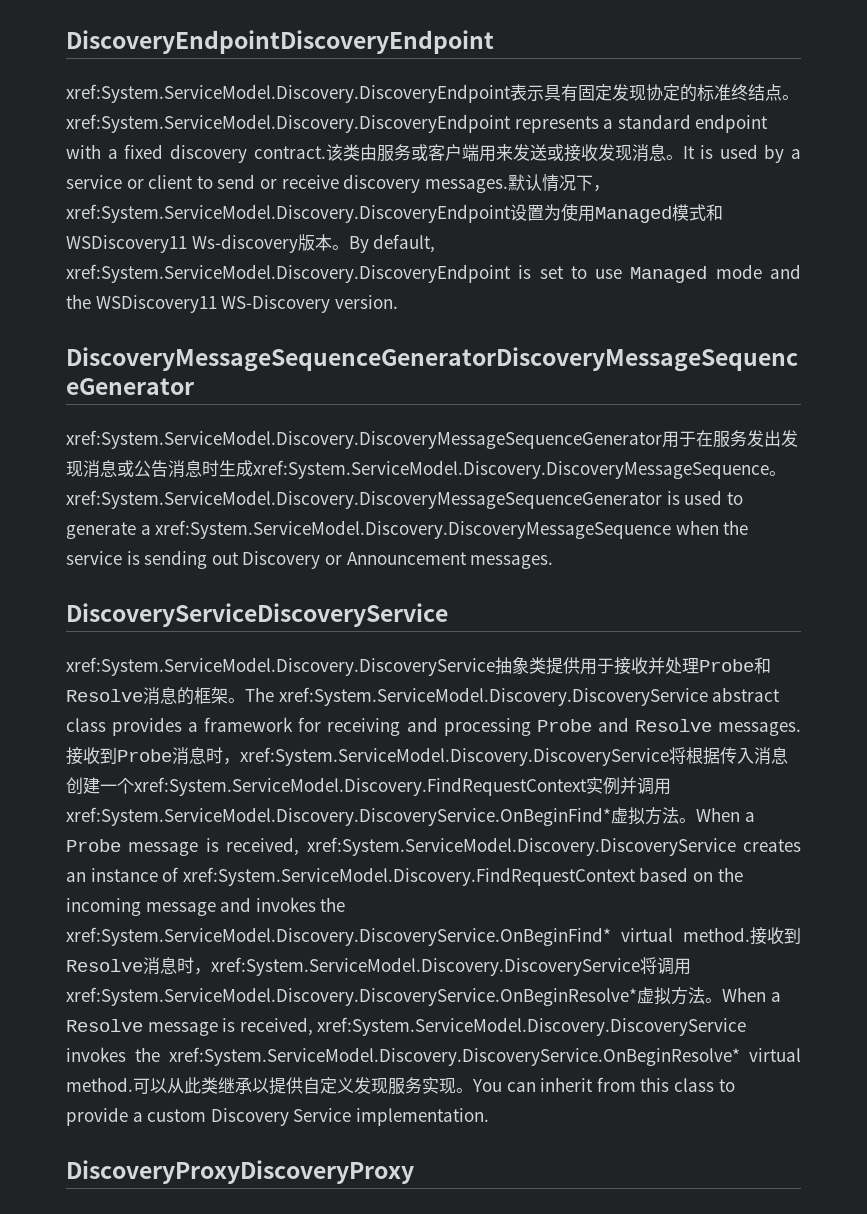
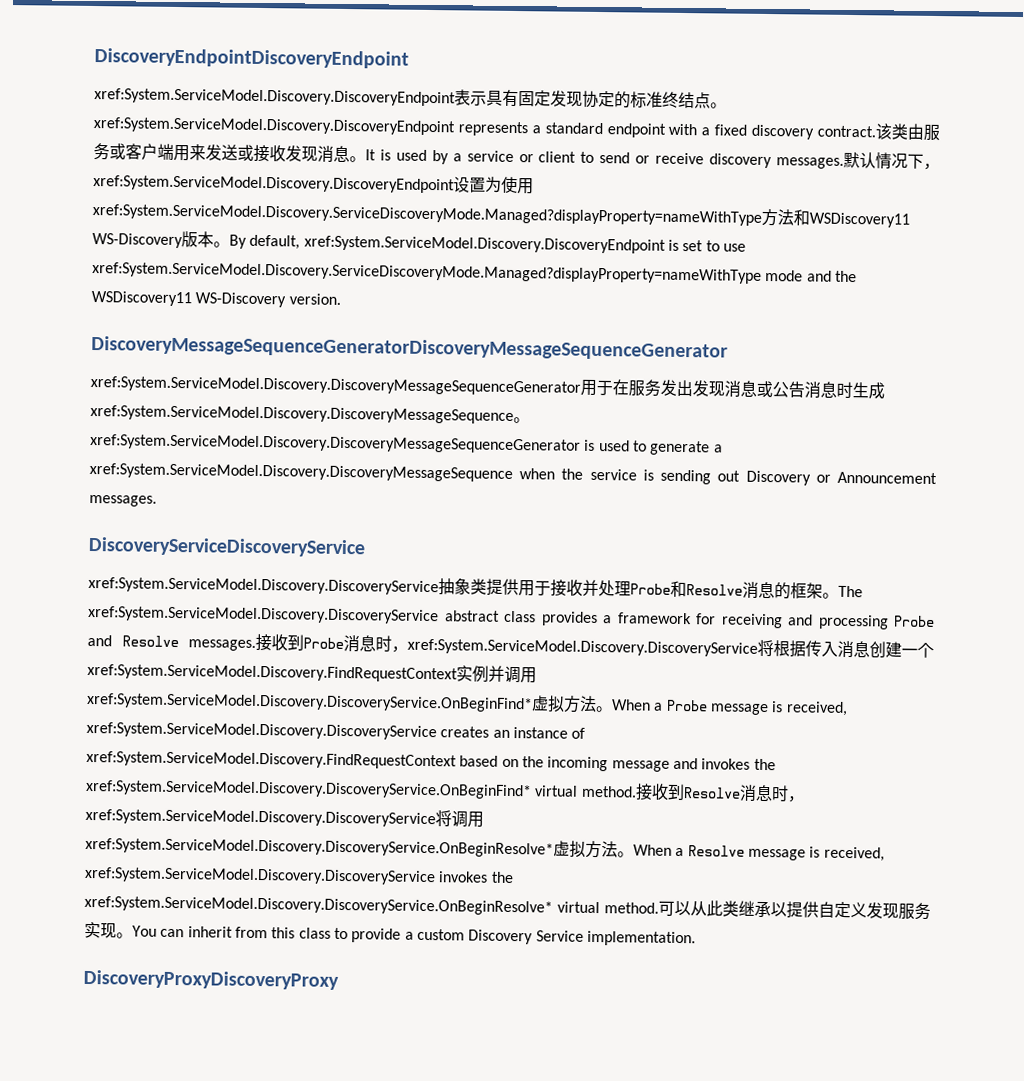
- 默认情况下，xref:System.ServiceModel.Discovery.DiscoveryEndpoint设置为使用Managed模式和WSDiscovery11 Ws-discovery版本。
+ 默认情况下，xref:System.ServiceModel.Discovery.DiscoveryEndpoint设置为使用xref:System.ServiceModel.Discovery.ServiceDiscoveryMode.Managed?displayProperty=nameWithType方法和WSDiscovery11 WS-Discovery版本。
- By default, xref:System.ServiceModel.Discovery.DiscoveryEndpoint is set to use Managed mode and the WSDiscovery11 WS-Discovery version.
+ By default, xref:System.ServiceModel.Discovery.DiscoveryEndpoint is set to use xref:System.ServiceModel.Discovery.ServiceDiscoveryMode.Managed?displayProperty=nameWithType mode and the WSDiscovery11 WS-Discovery version.

